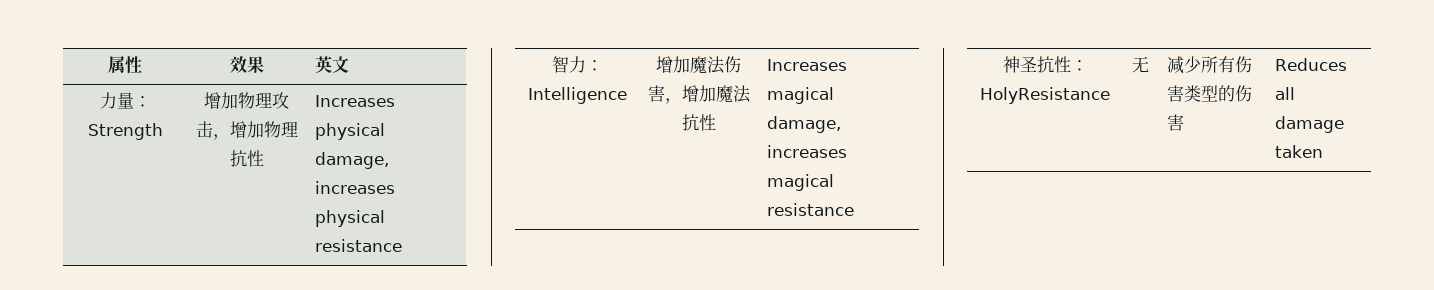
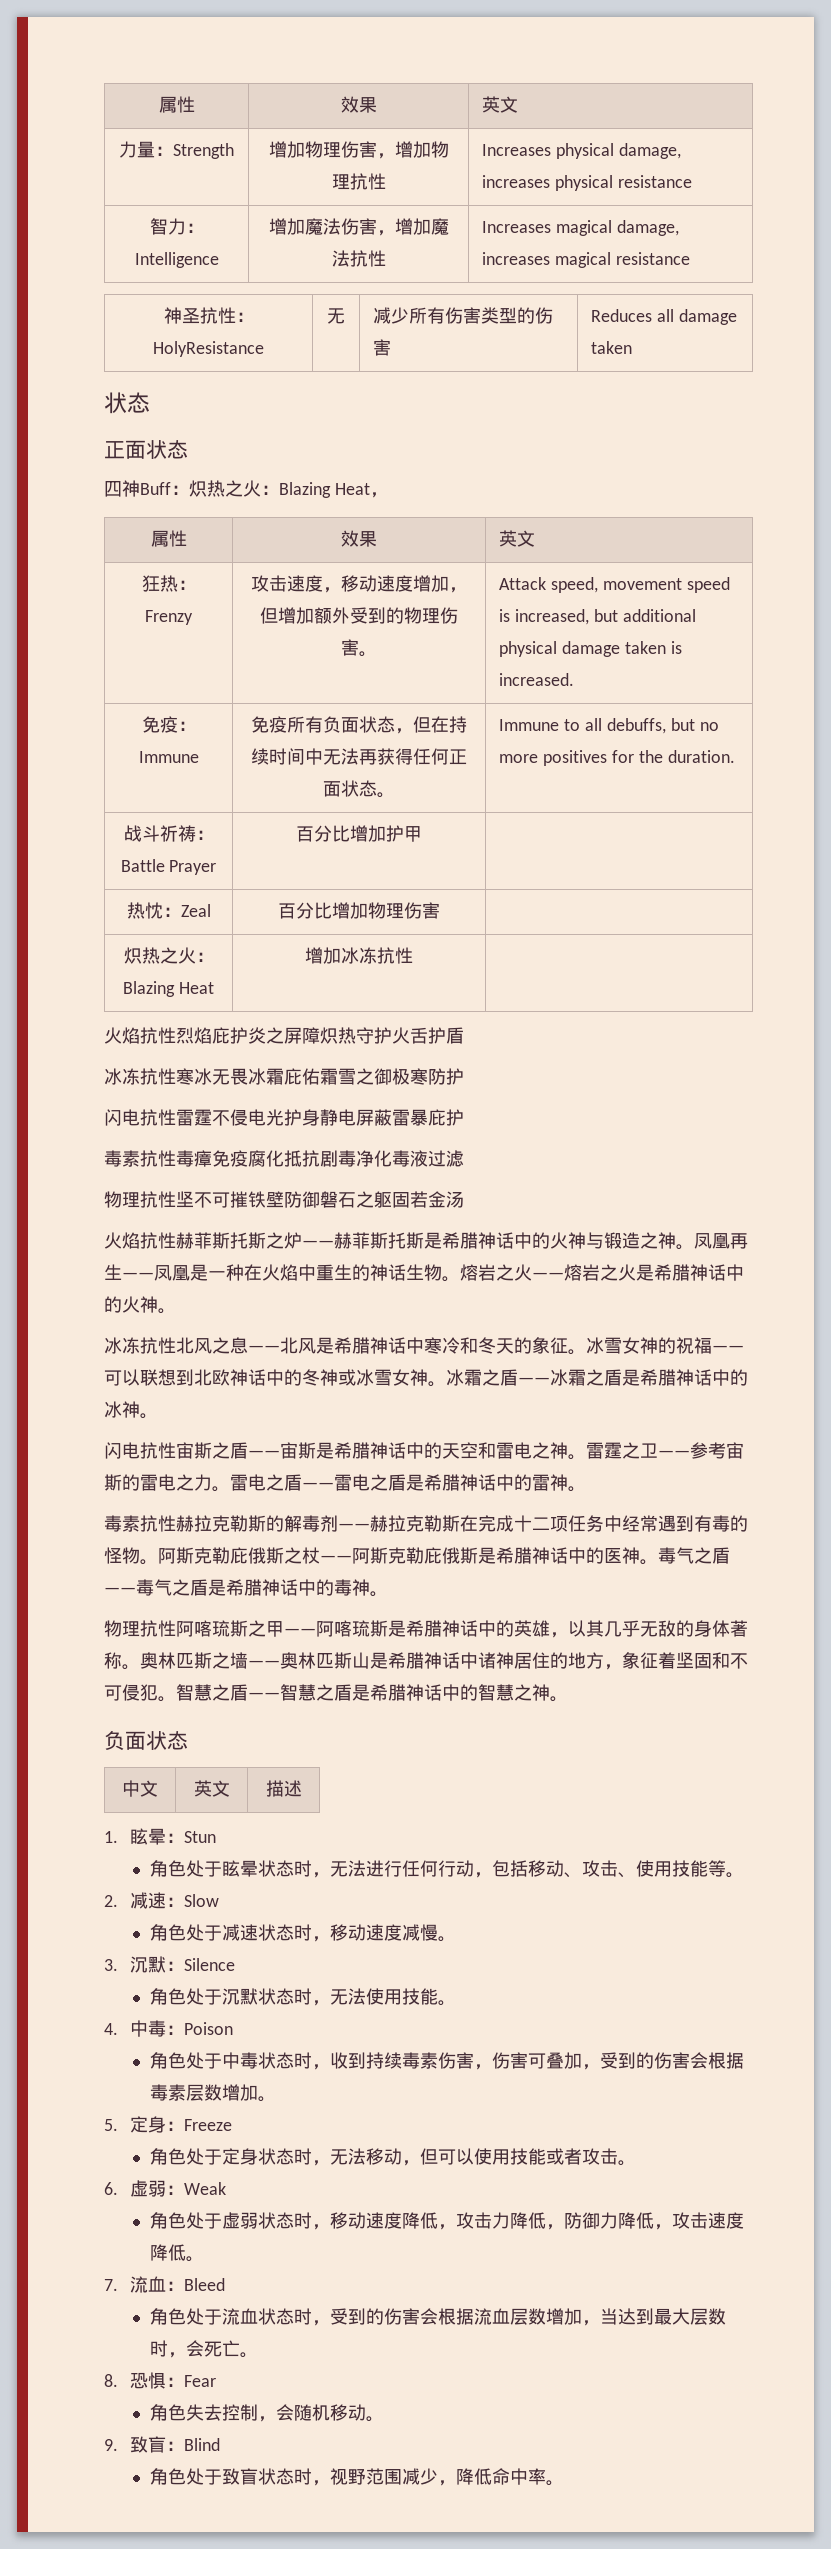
- 力量：Strength | 增加物理攻击，增加物理抗性 | Increases physical damage, increases physical resistance
+ 力量：Strength | 增加物理伤害，增加物理抗性 | Increases physical damage, increases physical resistance
  神圣抗性：HolyResistance | 无 | 减少所有伤害类型的伤害 | Reduces all damage taken
+ 状态
+ 正面状态
+ 四神Buff：炽热之火：Blazing Heat，
+ 属性 | 效果 | 英文
+ 狂热：Frenzy | 攻击速度，移动速度增加，但增加额外受到的物理伤害。 | Attack speed, movement speed is increased, but additional physical damage taken is increased.
+ 免疫：Immune | 免疫所有负面状态，但在持续时间中无法再获得任何正面状态。 | Immune to all debuffs, but no more positives for the duration.
+ 战斗祈祷：Battle Prayer | 百分比增加护甲 |
+ 热忱：Zeal | 百分比增加物理伤害 |
+ 炽热之火：Blazing Heat | 增加冰冻抗性 |
+ 火焰抗性烈焰庇护炎之屏障炽热守护火舌护盾
+ 冰冻抗性寒冰无畏冰霜庇佑霜雪之御极寒防护
+ 闪电抗性雷霆不侵电光护身静电屏蔽雷暴庇护
+ 毒素抗性毒瘴免疫腐化抵抗剧毒净化毒液过滤
+ 物理抗性坚不可摧铁壁防御磐石之躯固若金汤
+ 火焰抗性赫菲斯托斯之炉——赫菲斯托斯是希腊神话中的火神与锻造之神。凤凰再生——凤凰是一种在火焰中重生的神话生物。熔岩之火——熔岩之火是希腊神话中的火神。
+ 冰冻抗性北风之息——北风是希腊神话中寒冷和冬天的象征。冰雪女神的祝福——可以联想到北欧神话中的冬神或冰雪女神。冰霜之盾——冰霜之盾是希腊神话中的冰神。
+ 闪电抗性宙斯之盾——宙斯是希腊神话中的天空和雷电之神。雷霆之卫——参考宙斯的雷电之力。雷电之盾——雷电之盾是希腊神话中的雷神。
+ 毒素抗性赫拉克勒斯的解毒剂——赫拉克勒斯在完成十二项任务中经常遇到有毒的怪物。阿斯克勒庇俄斯之杖——阿斯克勒庇俄斯是希腊神话中的医神。毒气之盾——毒气之盾是希腊神话中的毒神。
+ 物理抗性阿喀琉斯之甲——阿喀琉斯是希腊神话中的英雄，以其几乎无敌的身体著称。奥林匹斯之墙——奥林匹斯山是希腊神话中诸神居住的地方，象征着坚固和不可侵犯。智慧之盾——智慧之盾是希腊神话中的智慧之神。
+ 负面状态
+ 中文 | 英文 | 描述
+ 1.眩晕：Stun
+ 角色处于眩晕状态时，无法进行任何行动，包括移动、攻击、使用技能等。
+ 2.减速：Slow
+ 角色处于减速状态时，移动速度减慢。
+ 3.沉默：Silence
+ 角色处于沉默状态时，无法使用技能。
+ 4.中毒：Poison
+ 角色处于中毒状态时，收到持续毒素伤害，伤害可叠加，受到的伤害会根据毒素层数增加。
+ 5.定身：Freeze
+ 角色处于定身状态时，无法移动，但可以使用技能或者攻击。
+ 6.虚弱：Weak
+ 角色处于虚弱状态时，移动速度降低，攻击力降低，防御力降低，攻击速度降低。
+ 7.流血：Bleed
+ 角色处于流血状态时，受到的伤害会根据流血层数增加，当达到最大层数时，会死亡。
+ 8.恐惧：Fear
+ 角色失去控制，会随机移动。
+ 9.致盲：Blind
+ 角色处于致盲状态时，视野范围减少，降低命中率。

